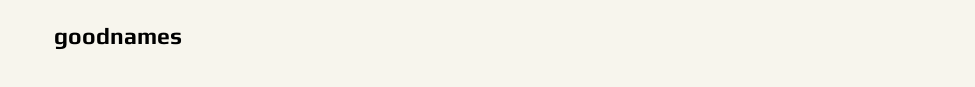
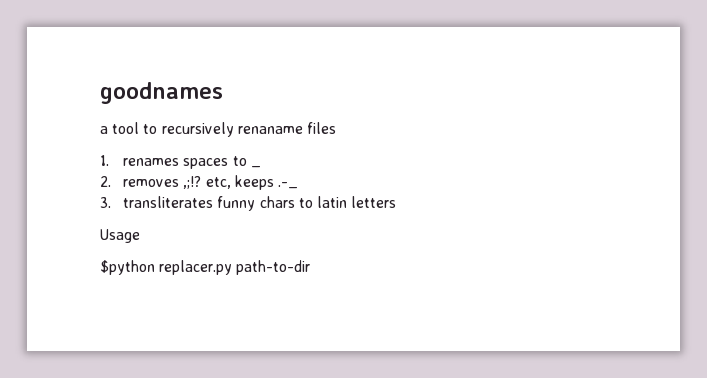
+ a tool to recursively renaname files
+ 1. renames spaces to _
+ 2. removes ,;!? etc, keeps .-_
+ 3. transliterates funny chars to latin letters
+ Usage
+ $python replacer.py path-to-dir

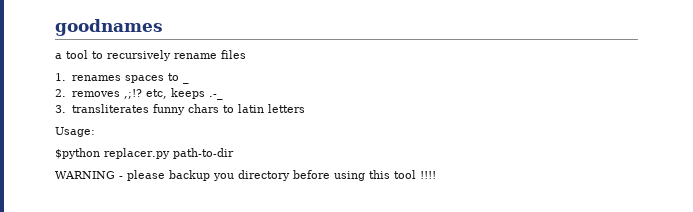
- a tool to recursively renaname files
+ a tool to recursively rename files
- Usage
+ Usage:
+ WARNING - please backup you directory before using this tool !!!!

